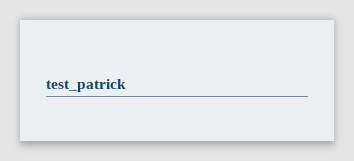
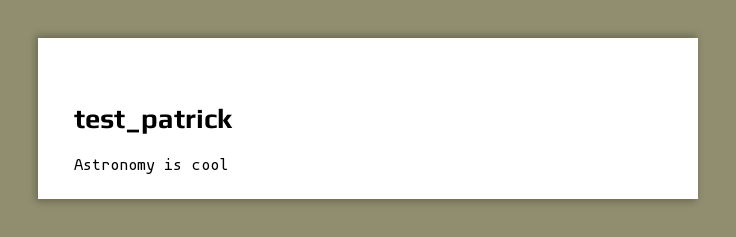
+ Astronomy is cool

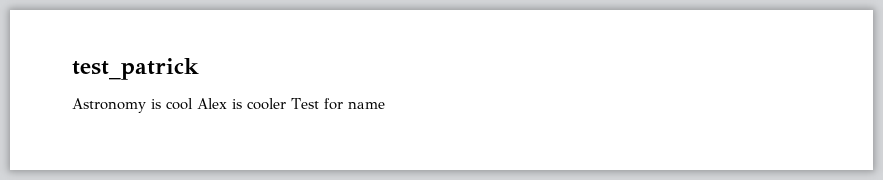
- Astronomy is cool
+ Astronomy is cool Alex is cooler Test for name

